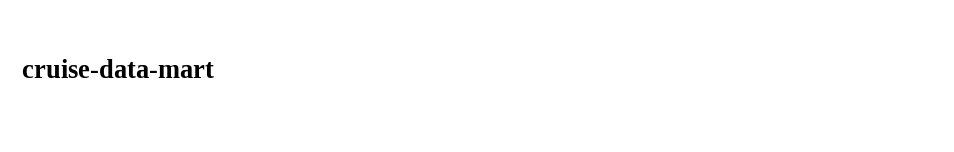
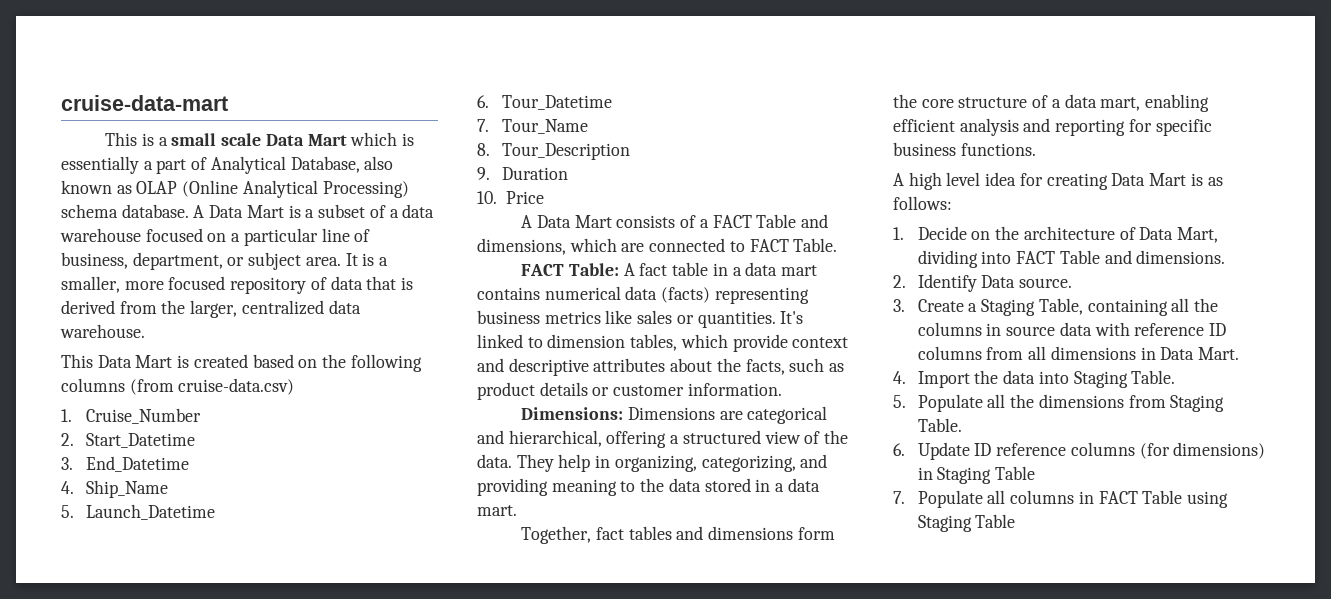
+ This is a small scale Data Mart which is essentially a part of Analytical Database, also known as OLAP (Online Analytical Processing) schema database. A Data Mart is a subset of a data warehouse focused on a particular line of business, department, or subject area. It is a smaller, more focused repository of data that is derived from the larger, centralized data warehouse.
+ This Data Mart is created based on the following columns (from cruise-data.csv)
+ 1. Cruise_Number
+ 2. Start_Datetime
+ 3. End_Datetime
+ 4. Ship_Name
+ 5. Launch_Datetime
+ 6. Tour_Datetime
+ 7. Tour_Name
+ 8. Tour_Description
+ 9. Duration
+ 10. Price
+ A Data Mart consists of a FACT Table and dimensions, which are connected to FACT Table.
+ FACT Table: A fact table in a data mart contains numerical data (facts) representing business metrics like sales or quantities. It's linked to dimension tables, which provide context and descriptive attributes about the facts, such as product details or customer information.
+ Dimensions: Dimensions are categorical and hierarchical, offering a structured view of the data. They help in organizing, categorizing, and providing meaning to the data stored in a data mart.
+ Together, fact tables and dimensions form the core structure of a data mart, enabling efficient analysis and reporting for specific business functions.
+ A high level idea for creating Data Mart is as follows:
+ 1. Decide on the architecture of Data Mart, dividing into FACT Table and dimensions.
+ 2. Identify Data source.
+ 3. Create a Staging Table, containing all the columns in source data with reference ID columns from all dimensions in Data Mart.
+ 4. Import the data into Staging Table.
+ 5. Populate all the dimensions from Staging Table.
+ 6. Update ID reference columns (for dimensions) in Staging Table
+ 7. Populate all columns in FACT Table using Staging Table

